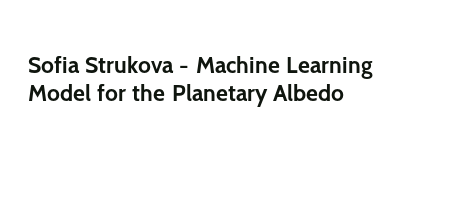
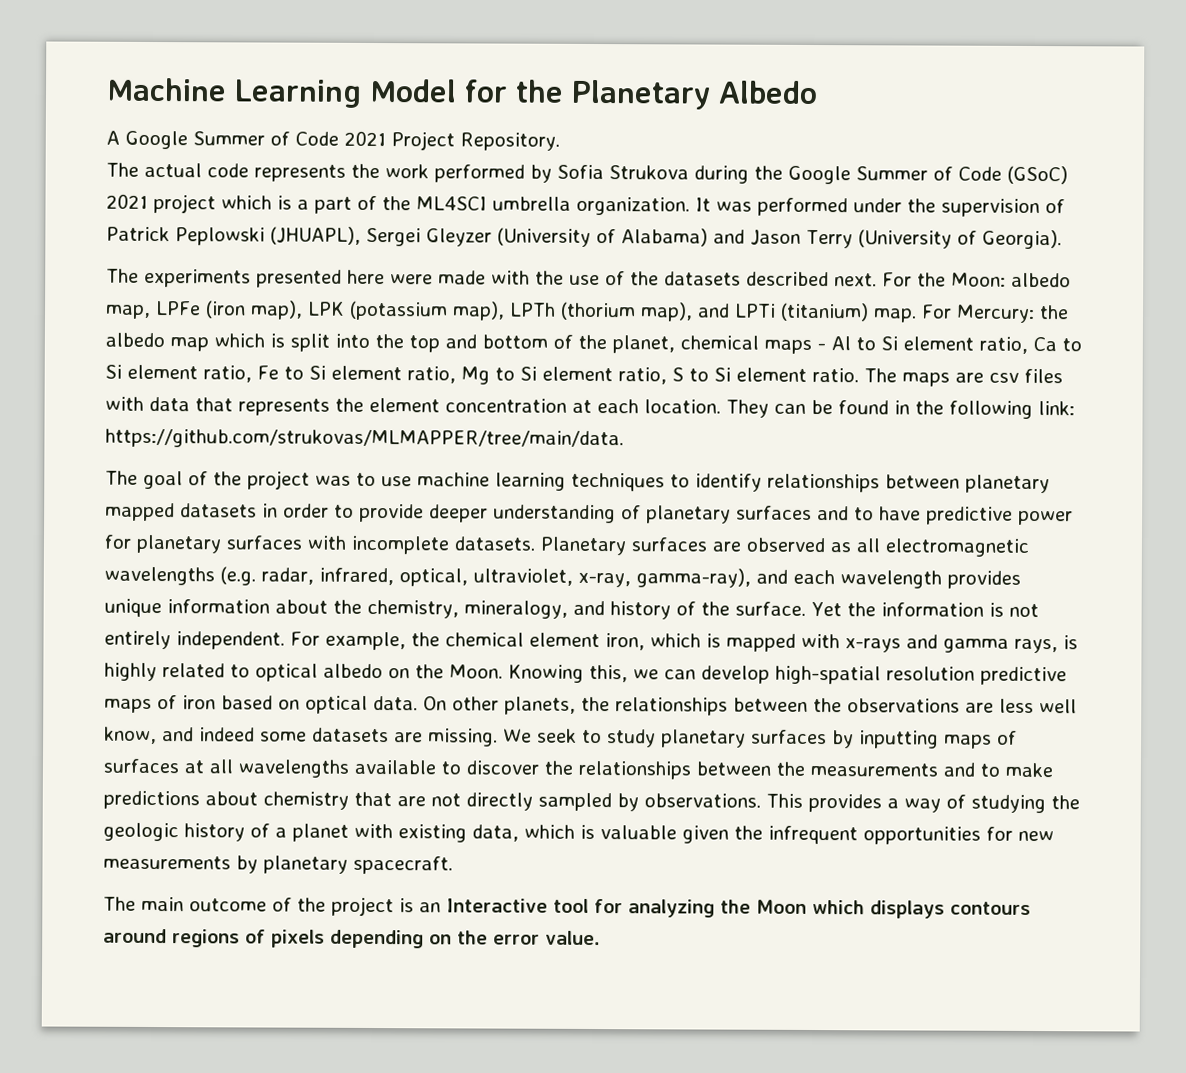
- Sofia Strukova - Machine Learning Model for the Planetary Albedo
+ Machine Learning Model for the Planetary Albedo
+ A Google Summer of Code 2021 Project Repository.
+ The actual code represents the work performed by Sofia Strukova during the Google Summer of Code (GSoC) 2021 project which is a part of the ML4SCI umbrella organization. It was performed under the supervision of Patrick Peplowski (JHUAPL), Sergei Gleyzer (University of Alabama) and Jason Terry (University of Georgia).
+ The experiments presented here were made with the use of the datasets described next. For the Moon: albedo map, LPFe (iron map), LPK (potassium map), LPTh (thorium map), and LPTi (titanium) map. For Mercury: the albedo map which is split into the top and bottom of the planet, chemical maps - Al to Si element ratio, Ca to Si element ratio, Fe to Si element ratio, Mg to Si element ratio, S to Si element ratio. The maps are csv files with data that represents the element concentration at each location. They can be found in the following link: https://github.com/strukovas/MLMAPPER/tree/main/data.
+ The goal of the project was to use machine learning techniques to identify relationships between planetary mapped datasets in order to provide deeper understanding of planetary surfaces and to have predictive power for planetary surfaces with incomplete datasets. Planetary surfaces are observed as all electromagnetic wavelengths (e.g. radar, infrared, optical, ultraviolet, x-ray, gamma-ray), and each wavelength provides unique information about the chemistry, mineralogy, and history of the surface. Yet the information is not entirely independent. For example, the chemical element iron, which is mapped with x-rays and gamma rays, is highly related to optical albedo on the Moon. Knowing this, we can develop high-spatial resolution predictive maps of iron based on optical data. On other planets, the relationships between the observations are less well know, and indeed some datasets are missing. We seek to study planetary surfaces by inputting maps of surfaces at all wavelengths available to discover the relationships between the measurements and to make predictions about chemistry that are not directly sampled by observations. This provides a way of studying the geologic history of a planet with existing data, which is valuable given the infrequent opportunities for new measurements by planetary spacecraft.
+ The main outcome of the project is an Interactive tool for analyzing the Moon which displays contours around regions of pixels depending on the error value.

